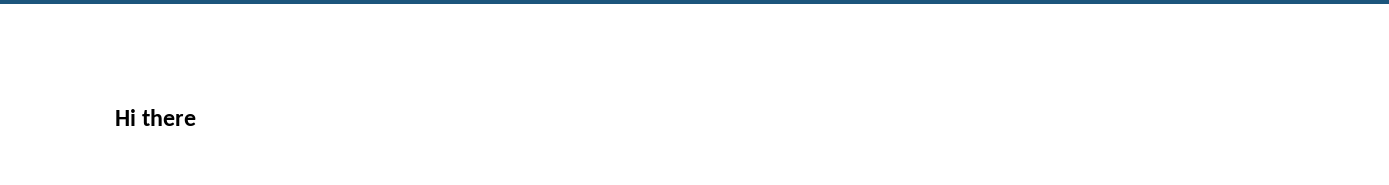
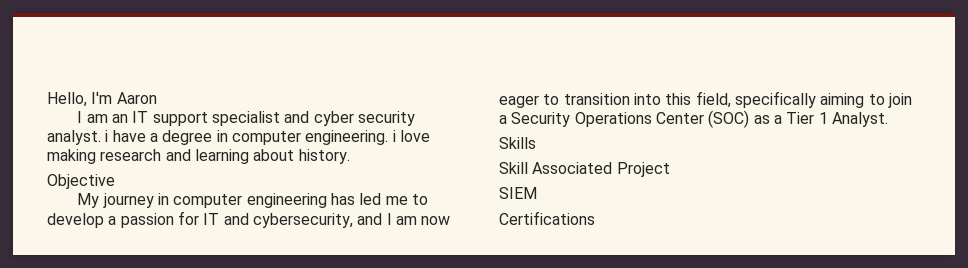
- Hi there
+ Hello, I'm Aaron
+ I am an IT support specialist and cyber security analyst. i have a degree in computer engineering. i love making research and learning about history.
+ Objective
+ My journey in computer engineering has led me to develop a passion for IT and cybersecurity, and I am now eager to transition into this field, specifically aiming to join a Security Operations Center (SOC) as a Tier 1 Analyst.
+ Skills
+ Skill Associated Project
+ SIEM
+ Certifications

